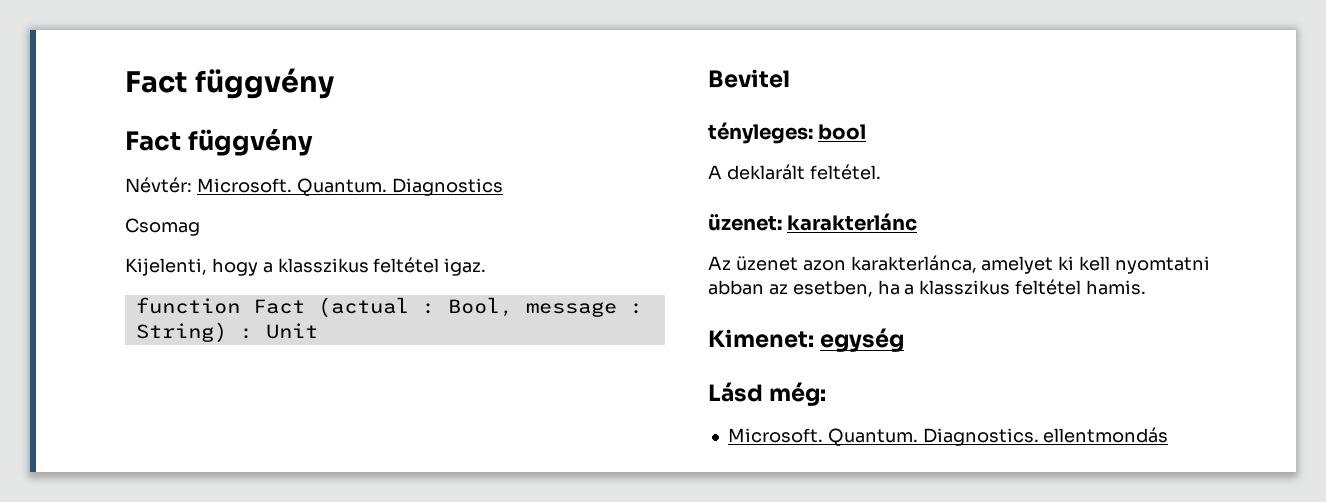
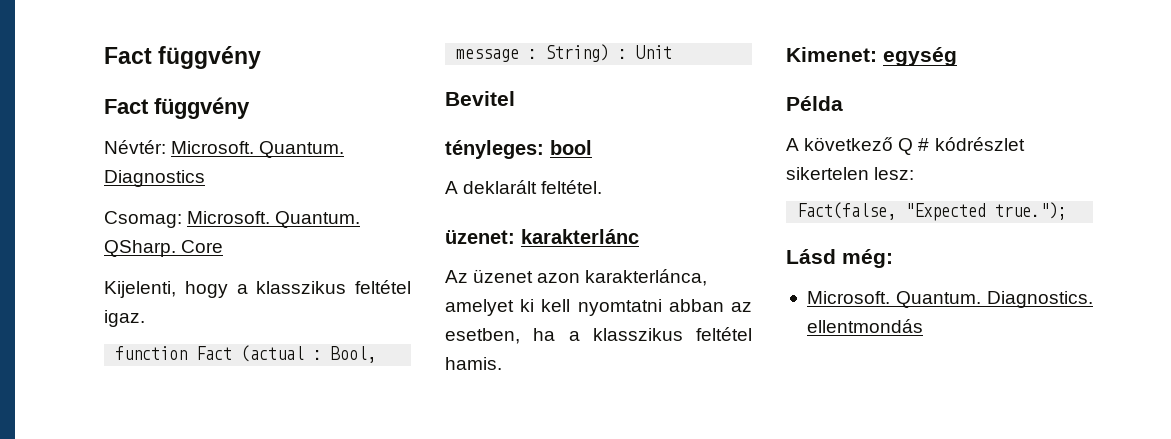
- Csomag
+ Csomag: Microsoft. Quantum. QSharp. Core
+ Példa
+ A következő Q # kódrészlet sikertelen lesz:
+ Fact(false, "Expected true.");

